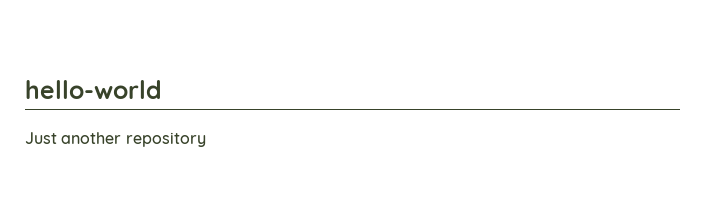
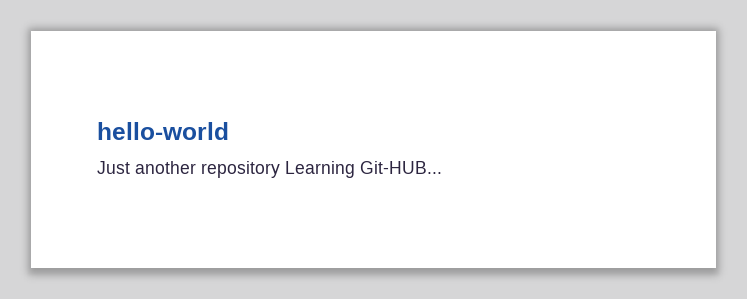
- Just another repository
+ Just another repository Learning Git-HUB...

